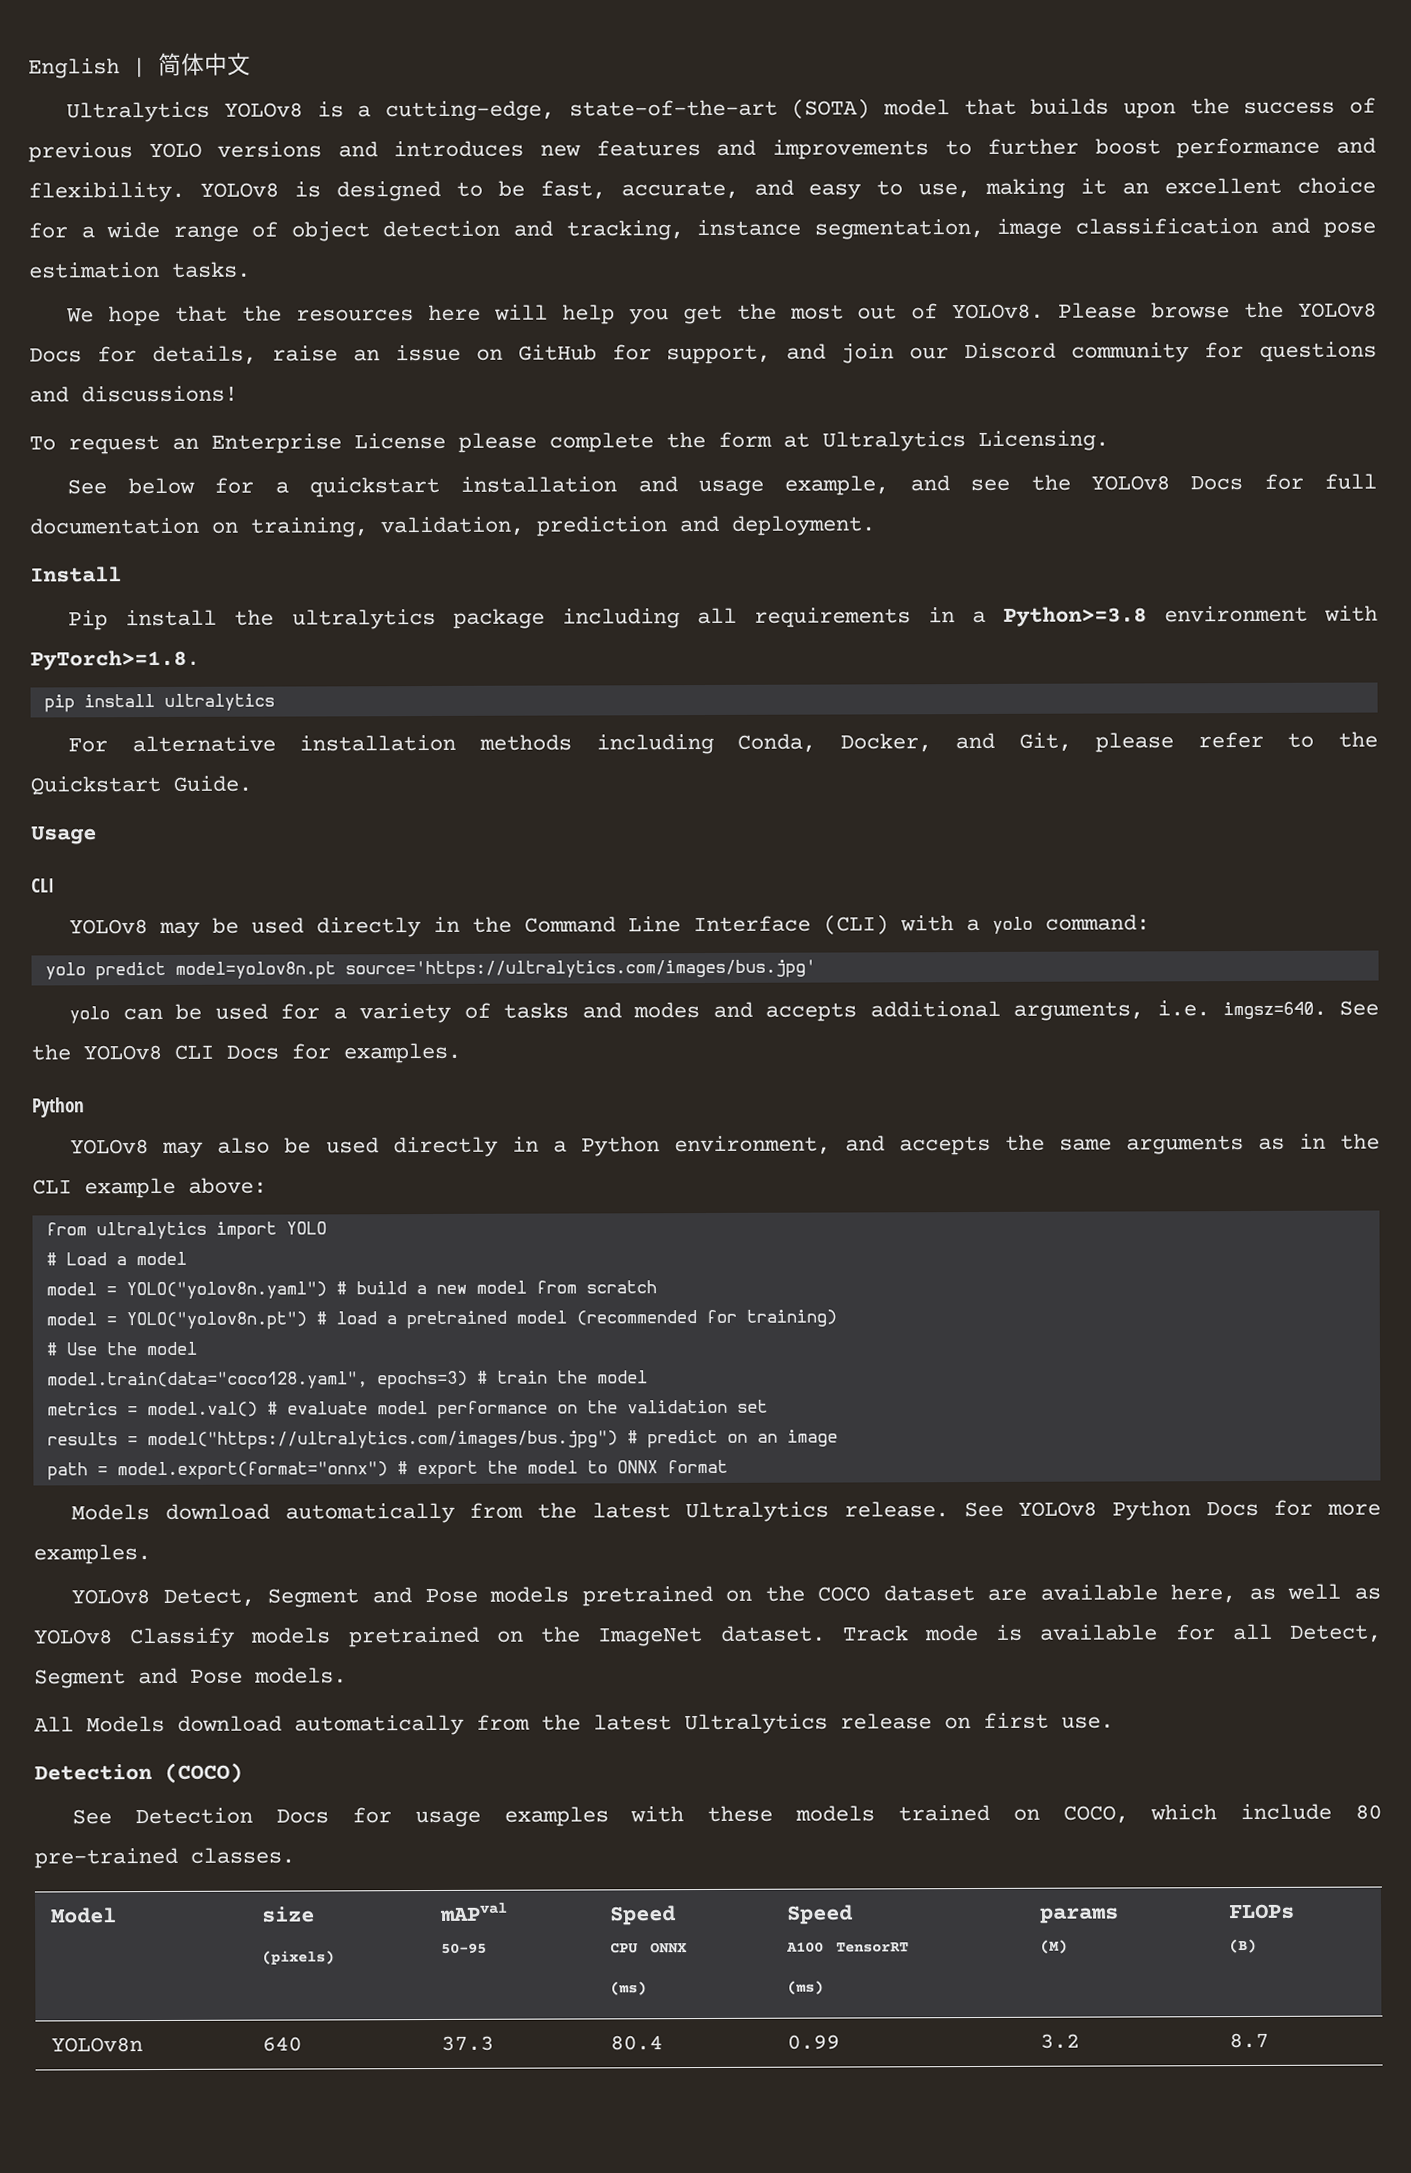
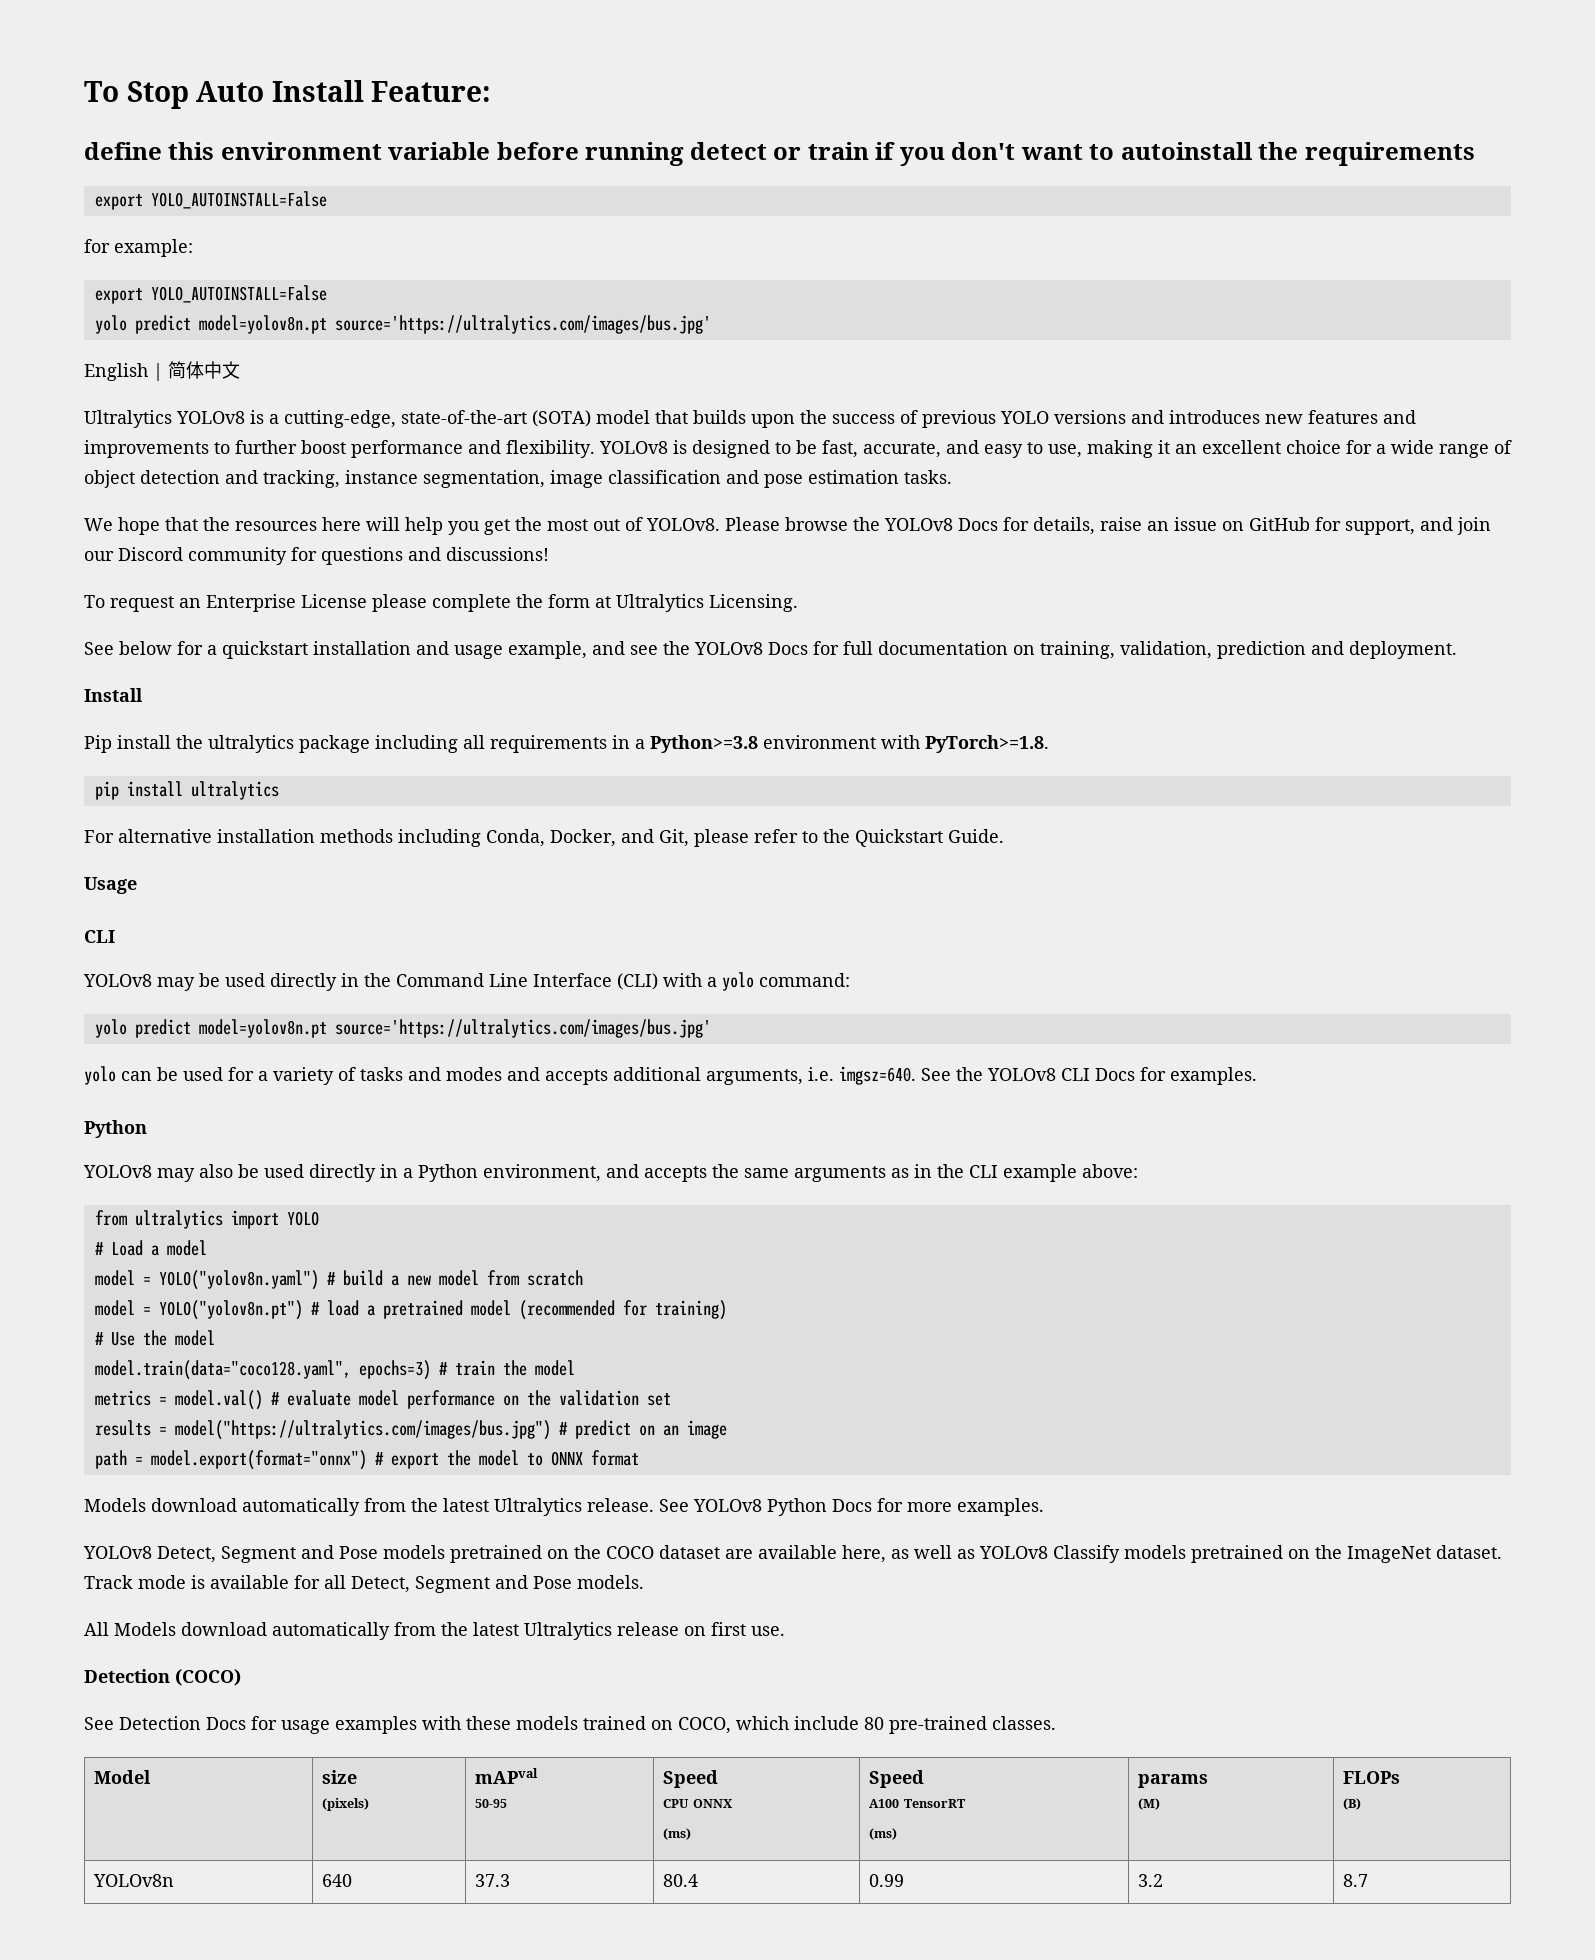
+ To Stop Auto Install Feature:
+ define this environment variable before running detect or train if you don't want to autoinstall the requirements
+ export YOLO_AUTOINSTALL=False
+ for example:
+ export YOLO_AUTOINSTALL=False
+ yolo predict model=yolov8n.pt source='https://ultralytics.com/images/bus.jpg'

